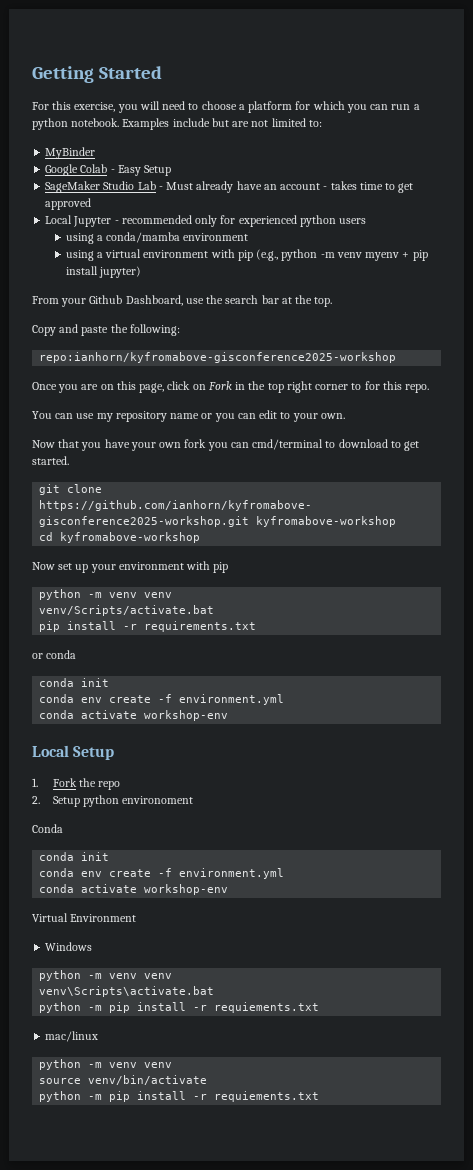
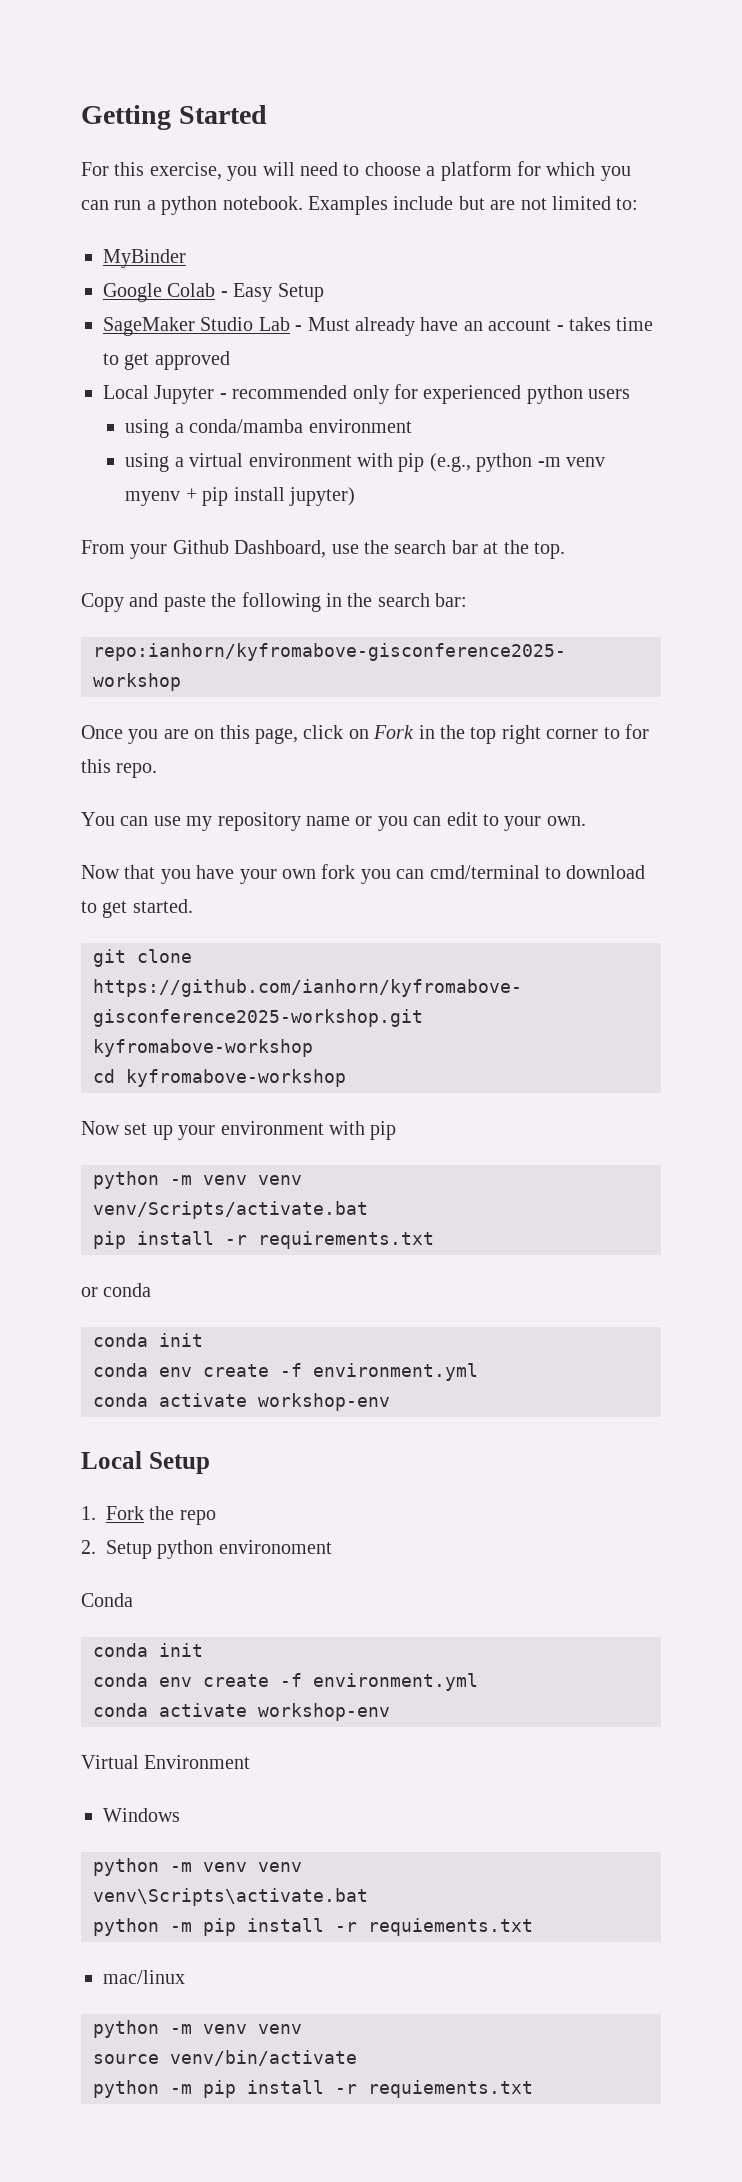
- Copy and paste the following:
+ Copy and paste the following in the search bar:

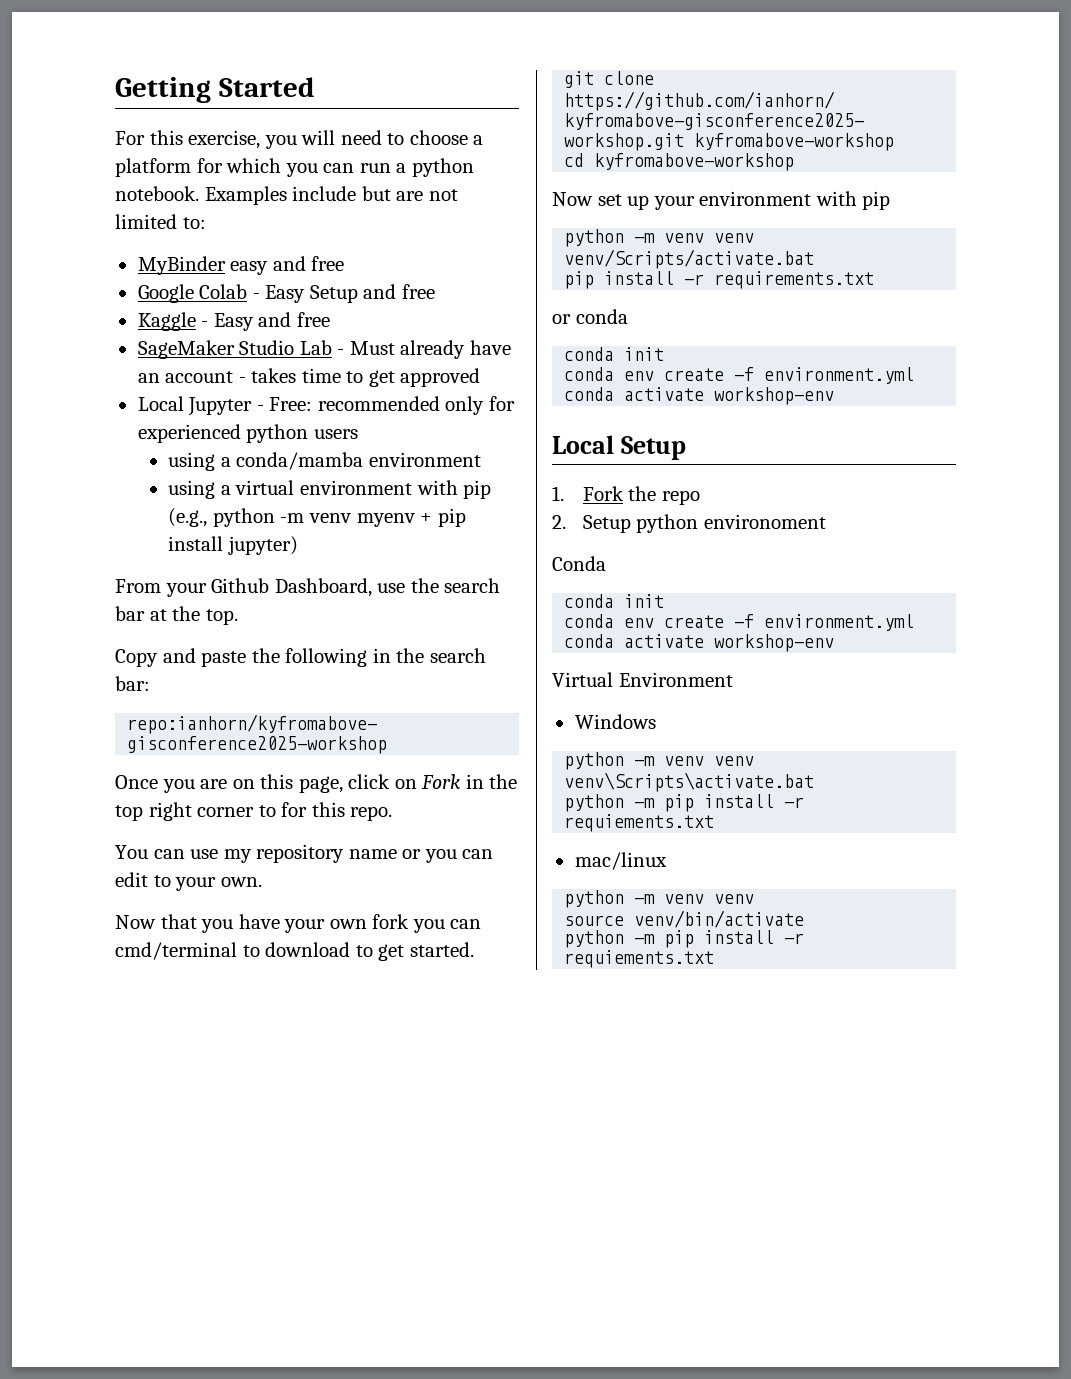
- MyBinder
+ MyBinder easy and free
- Google Colab - Easy Setup
+ Google Colab - Easy Setup and free
+ Kaggle - Easy and free
- Local Jupyter - recommended only for experienced python users
+ Local Jupyter - Free: recommended only for experienced python users

